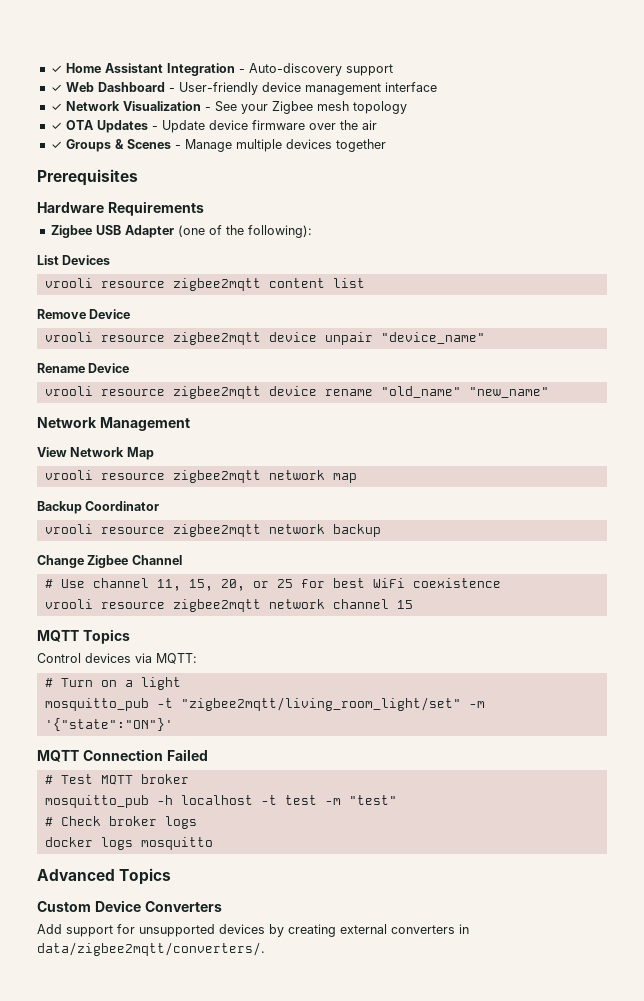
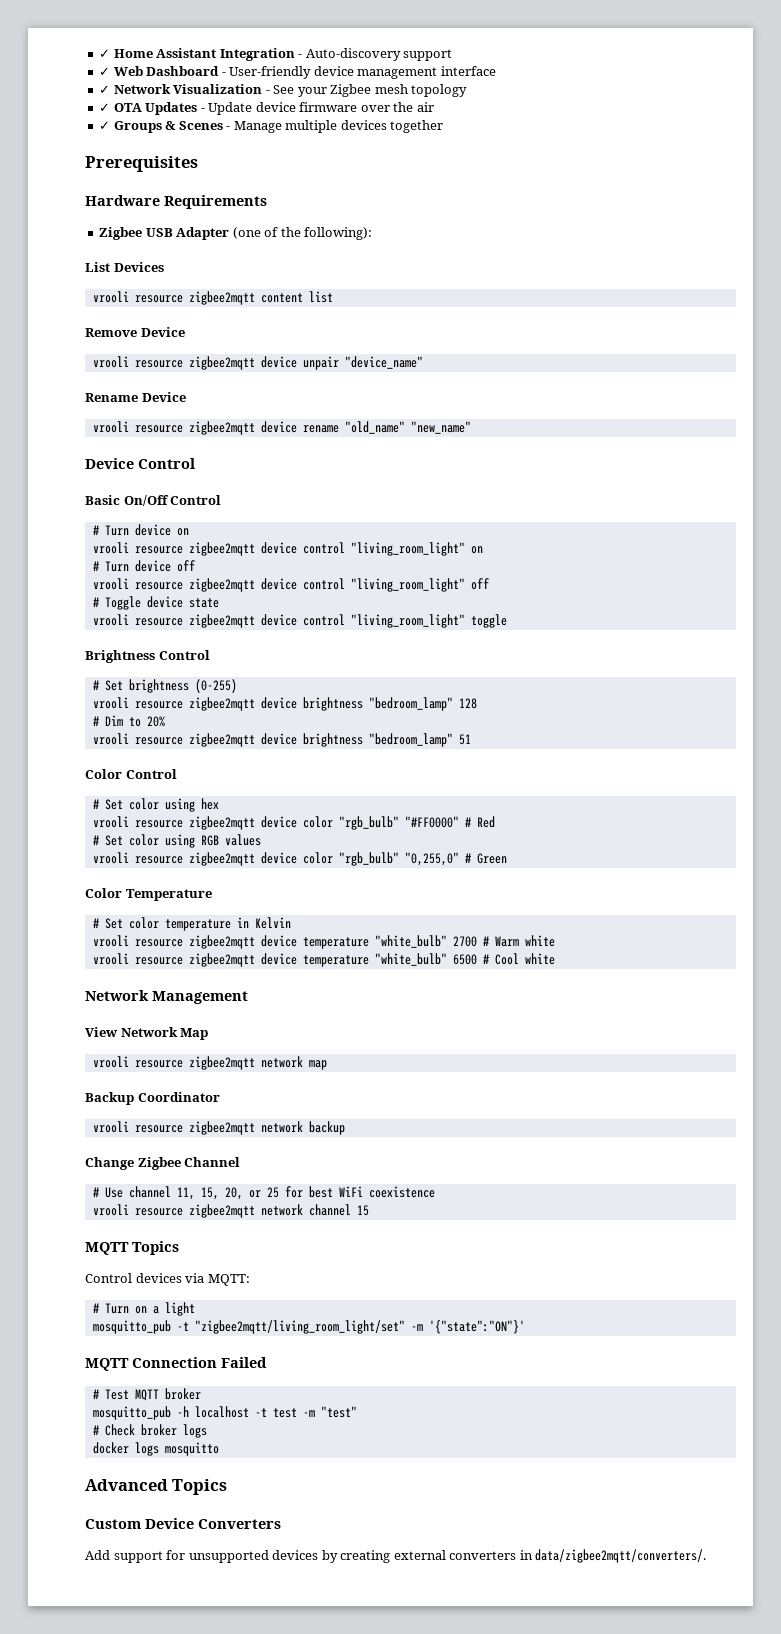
+ Device Control
+ Basic On/Off Control
+ # Turn device on
+ vrooli resource zigbee2mqtt device control "living_room_light" on
+ # Turn device off
+ vrooli resource zigbee2mqtt device control "living_room_light" off
+ # Toggle device state
+ vrooli resource zigbee2mqtt device control "living_room_light" toggle
+ Brightness Control
+ # Set brightness (0-255)
+ vrooli resource zigbee2mqtt device brightness "bedroom_lamp" 128
+ # Dim to 20%
+ vrooli resource zigbee2mqtt device brightness "bedroom_lamp" 51
+ Color Control
+ # Set color using hex
+ vrooli resource zigbee2mqtt device color "rgb_bulb" "#FF0000" # Red
+ # Set color using RGB values
+ vrooli resource zigbee2mqtt device color "rgb_bulb" "0,255,0" # Green
+ Color Temperature
+ # Set color temperature in Kelvin
+ vrooli resource zigbee2mqtt device temperature "white_bulb" 2700 # Warm white
+ vrooli resource zigbee2mqtt device temperature "white_bulb" 6500 # Cool white

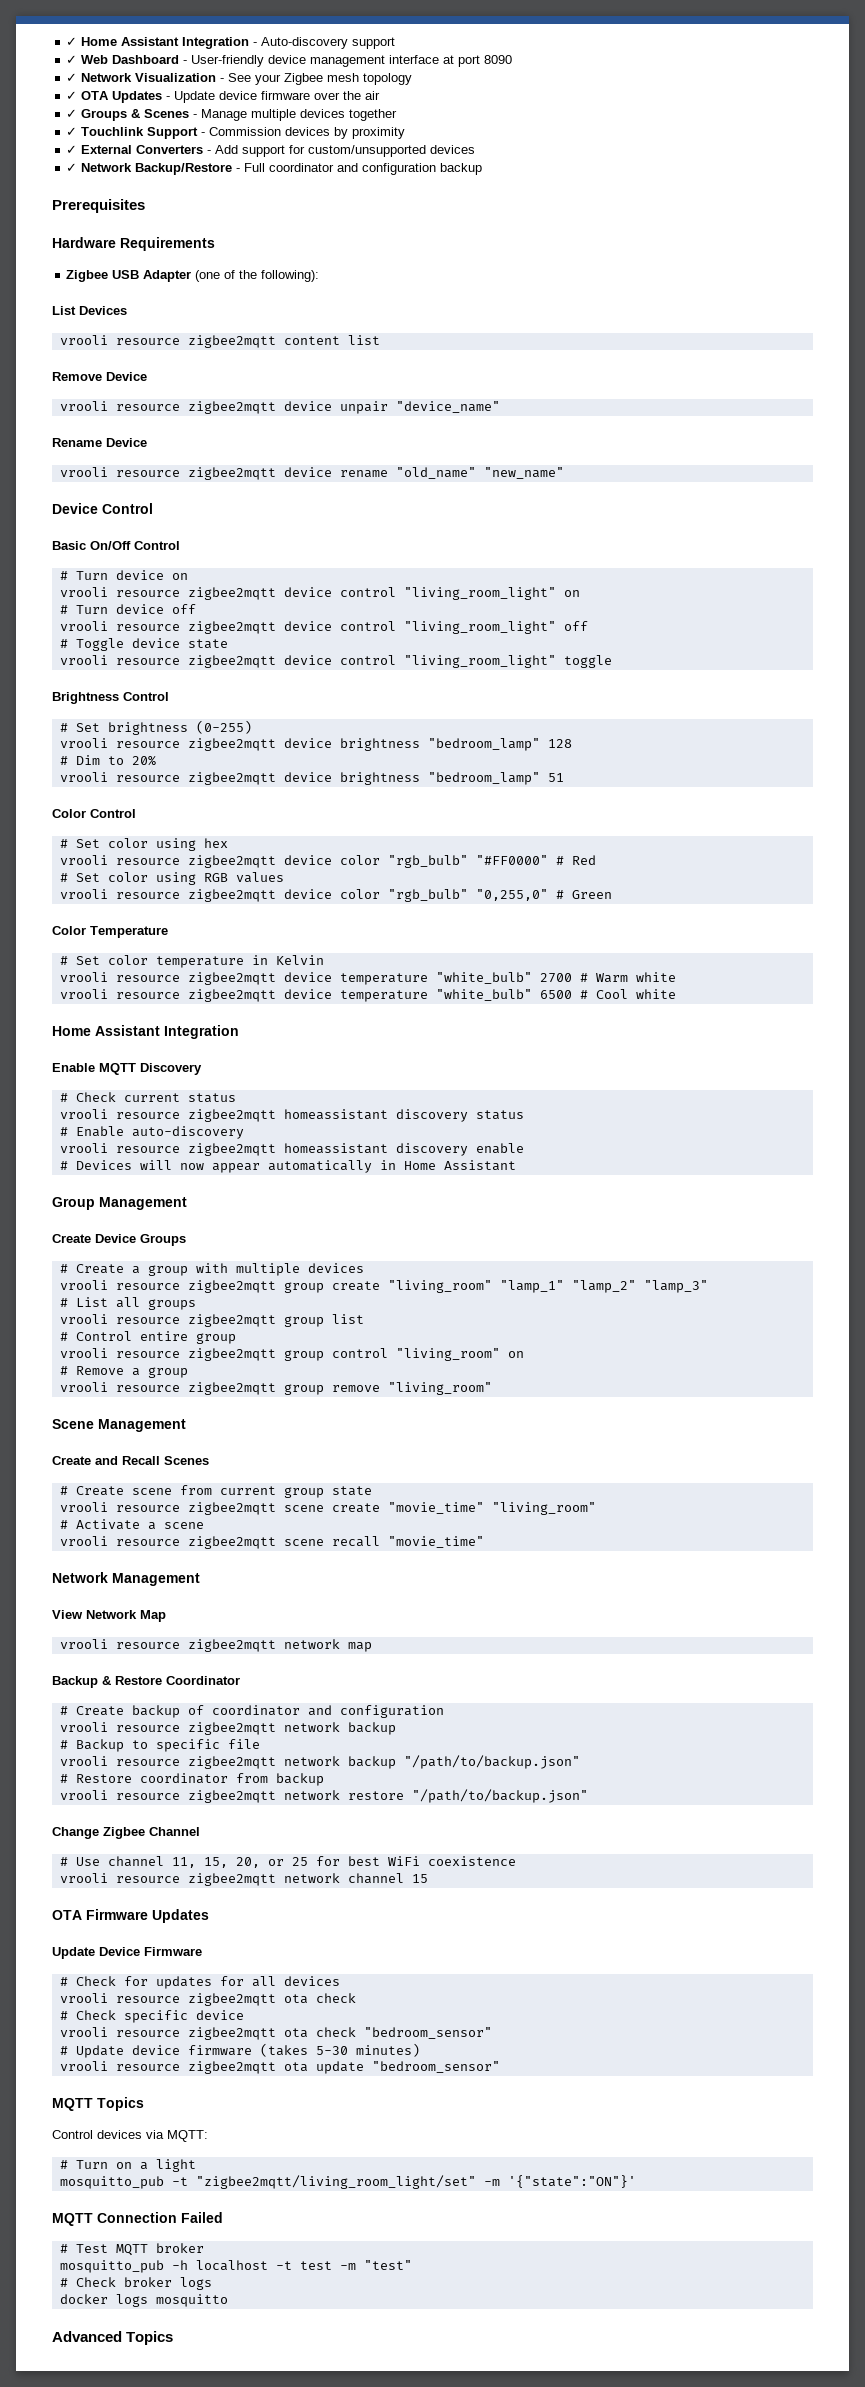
- ✓ Web Dashboard - User-friendly device management interface
+ ✓ Web Dashboard - User-friendly device management interface at port 8090
+ ✓ Touchlink Support - Commission devices by proximity
+ ✓ External Converters - Add support for custom/unsupported devices
+ ✓ Network Backup/Restore - Full coordinator and configuration backup
  vrooli resource zigbee2mqtt device temperature "white_bulb" 6500 # Cool white
+ Home Assistant Integration
+ Enable MQTT Discovery
+ # Check current status
+ vrooli resource zigbee2mqtt homeassistant discovery status
+ # Enable auto-discovery
+ vrooli resource zigbee2mqtt homeassistant discovery enable
+ # Devices will now appear automatically in Home Assistant
+ Group Management
+ Create Device Groups
+ # Create a group with multiple devices
+ vrooli resource zigbee2mqtt group create "living_room" "lamp_1" "lamp_2" "lamp_3"
+ # List all groups
+ vrooli resource zigbee2mqtt group list
+ # Control entire group
+ vrooli resource zigbee2mqtt group control "living_room" on
+ # Remove a group
+ vrooli resource zigbee2mqtt group remove "living_room"
+ Scene Management
+ Create and Recall Scenes
+ # Create scene from current group state
+ vrooli resource zigbee2mqtt scene create "movie_time" "living_room"
+ # Activate a scene
+ vrooli resource zigbee2mqtt scene recall "movie_time"
- Backup Coordinator
+ Backup & Restore Coordinator
+ # Create backup of coordinator and configuration
  vrooli resource zigbee2mqtt network backup
+ # Backup to specific file
+ vrooli resource zigbee2mqtt network backup "/path/to/backup.json"
+ # Restore coordinator from backup
+ vrooli resource zigbee2mqtt network restore "/path/to/backup.json"
+ OTA Firmware Updates
+ Update Device Firmware
+ # Check for updates for all devices
+ vrooli resource zigbee2mqtt ota check
+ # Check specific device
+ vrooli resource zigbee2mqtt ota check "bedroom_sensor"
+ # Update device firmware (takes 5-30 minutes)
+ vrooli resource zigbee2mqtt ota update "bedroom_sensor"
- Custom Device Converters
- Add support for unsupported devices by creating external converters in data/zigbee2mqtt/converters/.

